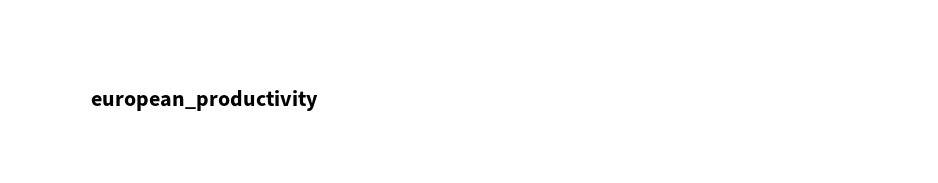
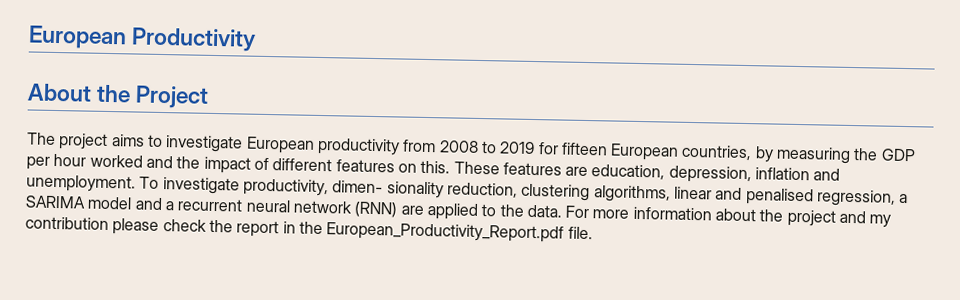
- european_productivity
+ European Productivity
+ About the Project
+ The project aims to investigate European productivity from 2008 to 2019 for fifteen European countries, by measuring the GDP per hour worked and the impact of different features on this. These features are education, depression, inflation and unemployment. To investigate productivity, dimen- sionality reduction, clustering algorithms, linear and penalised regression, a SARIMA model and a recurrent neural network (RNN) are applied to the data. For more information about the project and my contribution please check the report in the European_Productivity_Report.pdf file.

